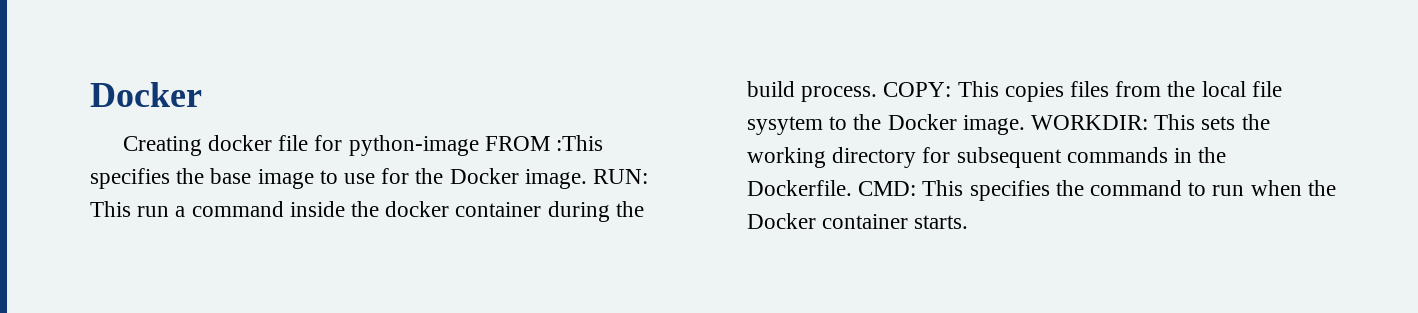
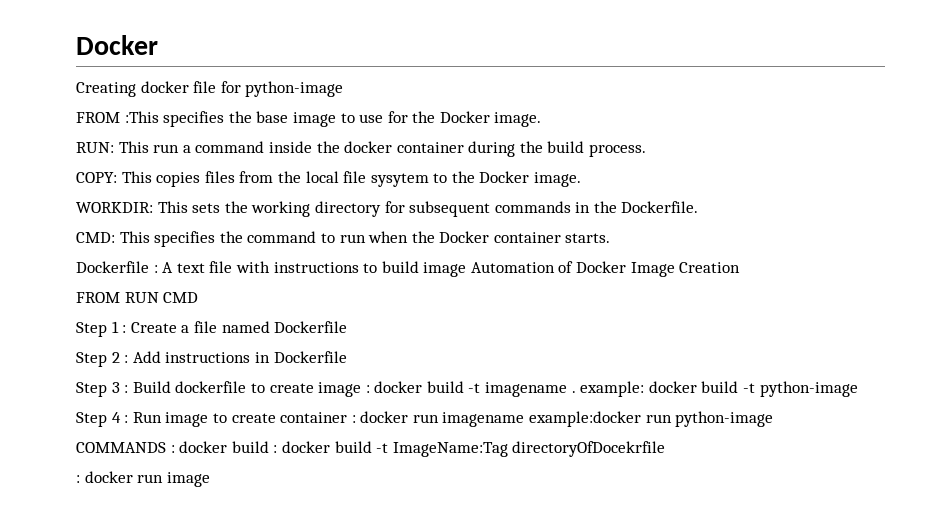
- Creating docker file for python-image FROM :This specifies the base image to use for the Docker image. RUN:
+ Creating docker file for python-image
+ FROM :This specifies the base image to use for the Docker image.
+ RUN:
- This run a command inside the docker container during the build process. COPY:
+ This run a command inside the docker container during the build process.
+ COPY:
- This copies files from the local file sysytem to the Docker image. WORKDIR:
+ This copies files from the local file sysytem to the Docker image.
+ WORKDIR:
- This sets the working directory for subsequent commands in the Dockerfile. CMD:
+ This sets the working directory for subsequent commands in the Dockerfile.
+ CMD:
+ Dockerfile : A text file with instructions to build image Automation of Docker Image Creation
+ FROM RUN CMD
+ Step 1 : Create a file named Dockerfile
+ Step 2 : Add instructions in Dockerfile
+ Step 3 : Build dockerfile to create image : docker build -t imagename . example: docker build -t python-image
+ Step 4 : Run image to create container : docker run imagename example:docker run python-image
+ COMMANDS : docker build : docker build -t ImageName:Tag directoryOfDocekrfile
+ : docker run image

